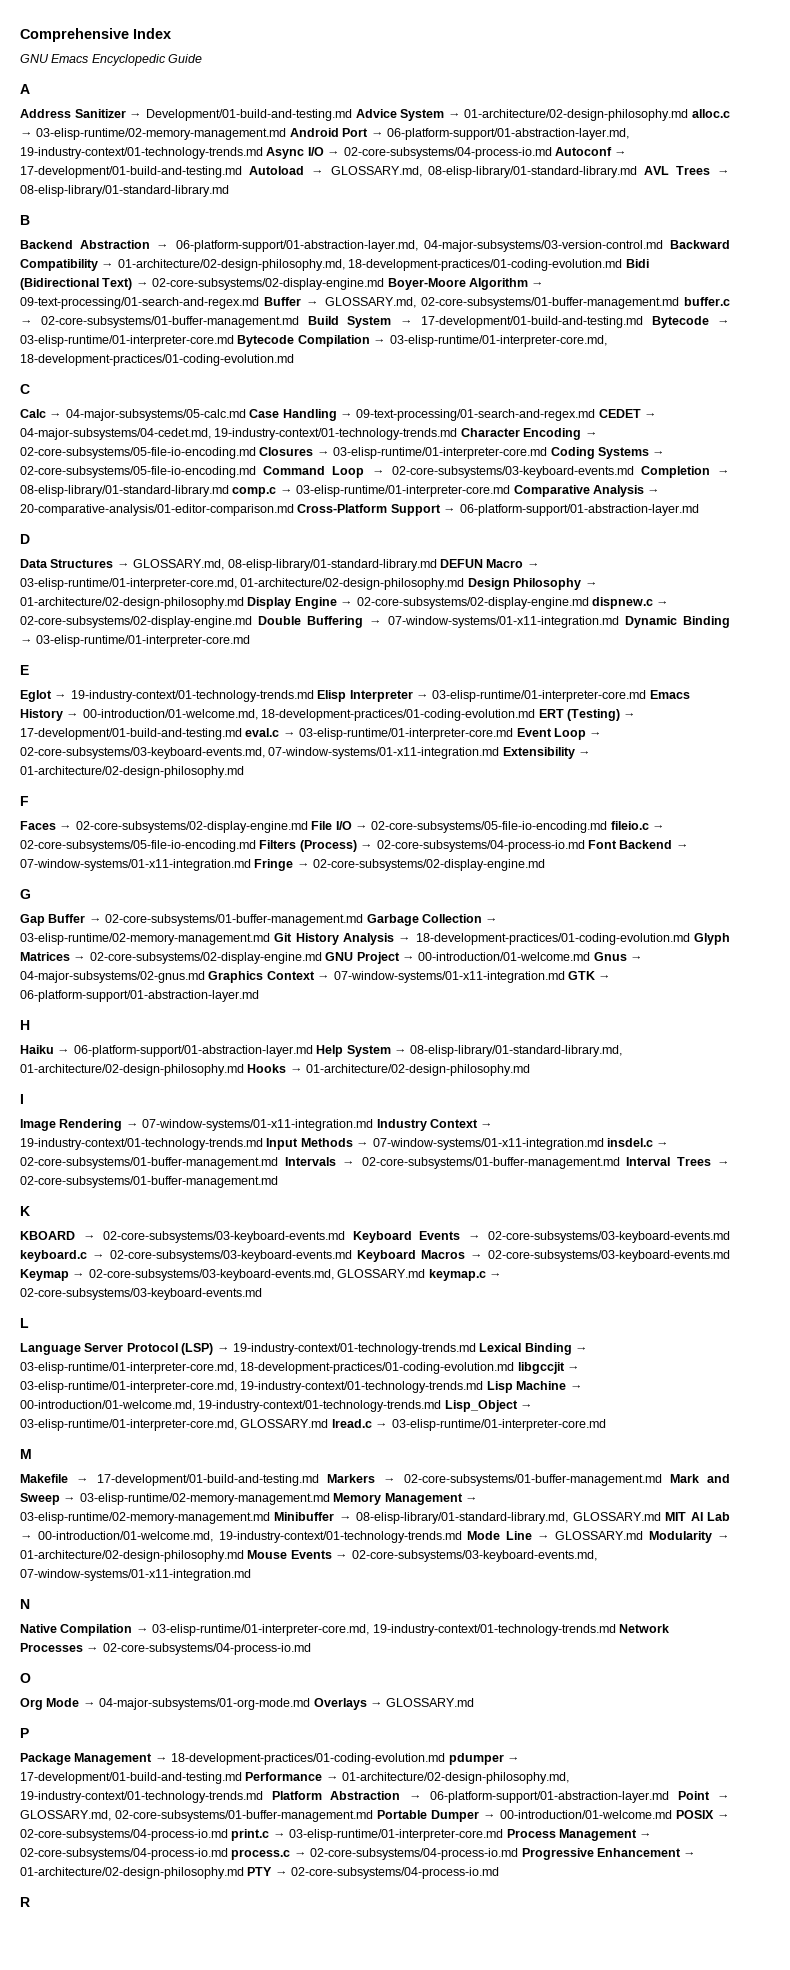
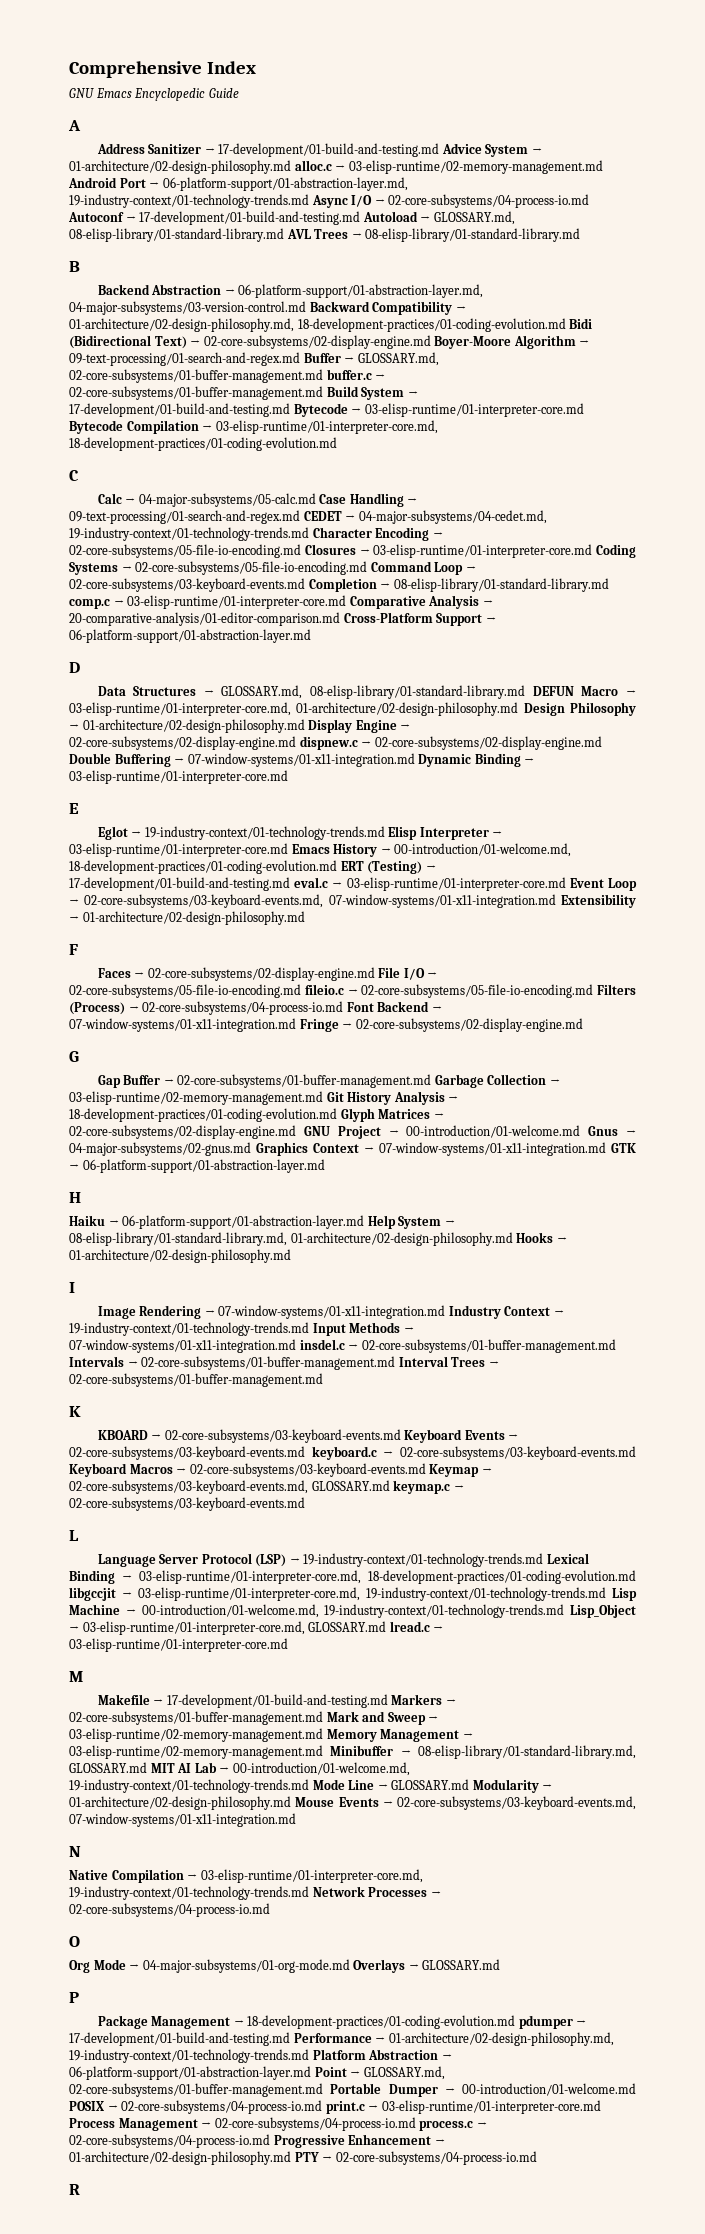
- Address Sanitizer → Development/01-build-and-testing.md Advice System → 01-architecture/02-design-philosophy.md alloc.c → 03-elisp-runtime/02-memory-management.md Android Port → 06-platform-support/01-abstraction-layer.md, 19-industry-context/01-technology-trends.md Async I/O → 02-core-subsystems/04-process-io.md Autoconf → 17-development/01-build-and-testing.md Autoload → GLOSSARY.md, 08-elisp-library/01-standard-library.md AVL Trees → 08-elisp-library/01-standard-library.md
+ Address Sanitizer → 17-development/01-build-and-testing.md Advice System → 01-architecture/02-design-philosophy.md alloc.c → 03-elisp-runtime/02-memory-management.md Android Port → 06-platform-support/01-abstraction-layer.md, 19-industry-context/01-technology-trends.md Async I/O → 02-core-subsystems/04-process-io.md Autoconf → 17-development/01-build-and-testing.md Autoload → GLOSSARY.md, 08-elisp-library/01-standard-library.md AVL Trees → 08-elisp-library/01-standard-library.md

